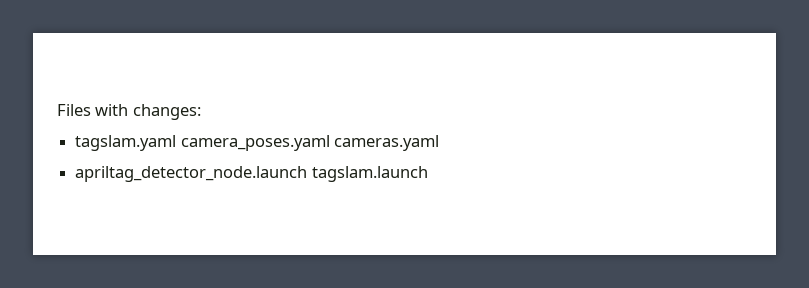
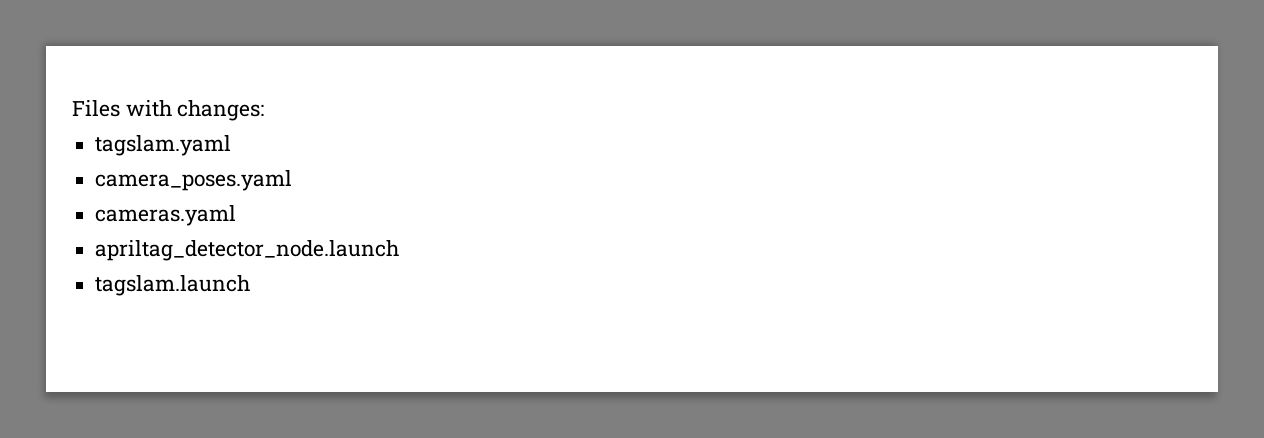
- tagslam.yaml camera_poses.yaml cameras.yaml
+ tagslam.yaml
+ camera_poses.yaml
+ cameras.yaml
- apriltag_detector_node.launch tagslam.launch
+ apriltag_detector_node.launch
+ tagslam.launch

